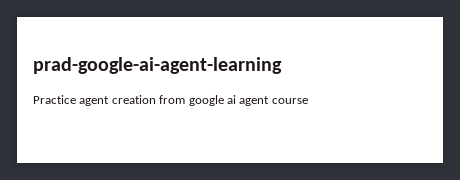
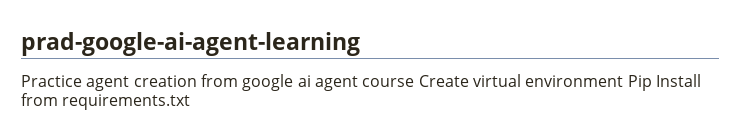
- Practice agent creation from google ai agent course
+ Practice agent creation from google ai agent course Create virtual environment Pip Install from requirements.txt

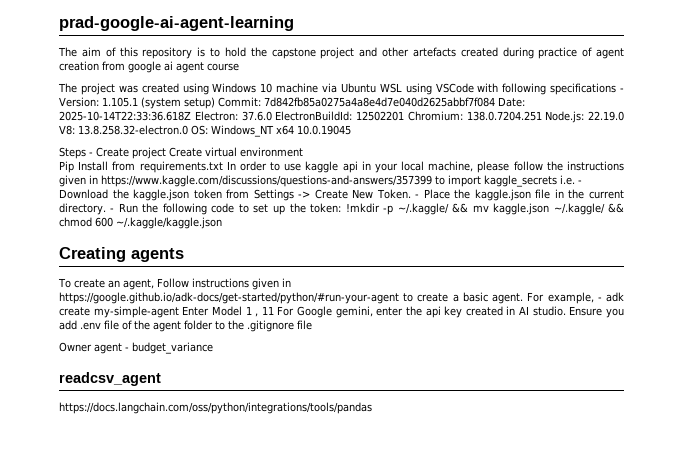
- Practice agent creation from google ai agent course Create virtual environment Pip Install from requirements.txt
+ The aim of this repository is to hold the capstone project and other artefacts created during practice of agent creation from google ai agent course
+ The project was created using Windows 10 machine via Ubuntu WSL using VSCode with following specifications - Version: 1.105.1 (system setup) Commit: 7d842fb85a0275a4a8e4d7e040d2625abbf7f084 Date: 2025-10-14T22:33:36.618Z Electron: 37.6.0 ElectronBuildId: 12502201 Chromium: 138.0.7204.251 Node.js: 22.19.0 V8: 13.8.258.32-electron.0 OS: Windows_NT x64 10.0.19045
+ Steps - Create project Create virtual environment
+ Pip Install from requirements.txt In order to use kaggle api in your local machine, please follow the instructions given in https://www.kaggle.com/discussions/questions-and-answers/357399 to import kaggle_secrets i.e. - Download the kaggle.json token from Settings -> Create New Token. - Place the kaggle.json file in the current directory. - Run the following code to set up the token: !mkdir -p ~/.kaggle/ && mv kaggle.json ~/.kaggle/ && chmod 600 ~/.kaggle/kaggle.json
+ Creating agents
+ To create an agent, Follow instructions given in https://google.github.io/adk-docs/get-started/python/#run-your-agent to create a basic agent. For example, - adk create my-simple-agent Enter Model 1 , 11 For Google gemini, enter the api key created in AI studio. Ensure you add .env file of the agent folder to the .gitignore file
+ Owner agent - budget_variance
+ readcsv_agent
+ https://docs.langchain.com/oss/python/integrations/tools/pandas

